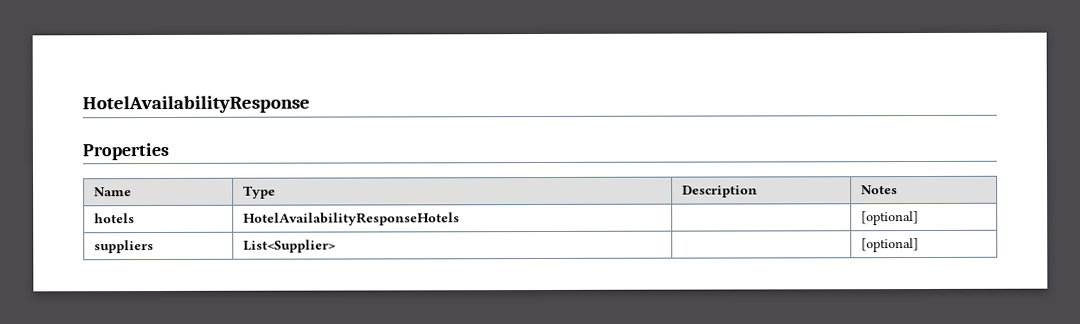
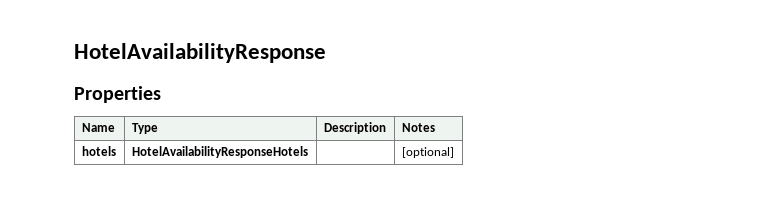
- suppliers | List<Supplier> | | [optional]

